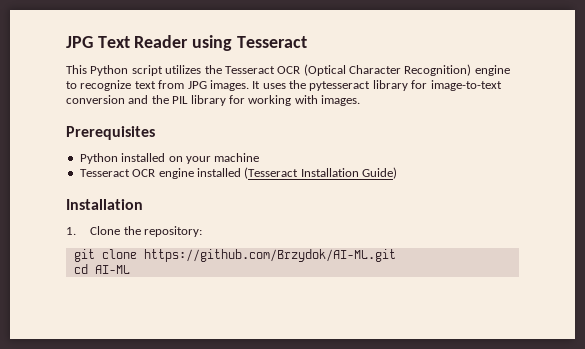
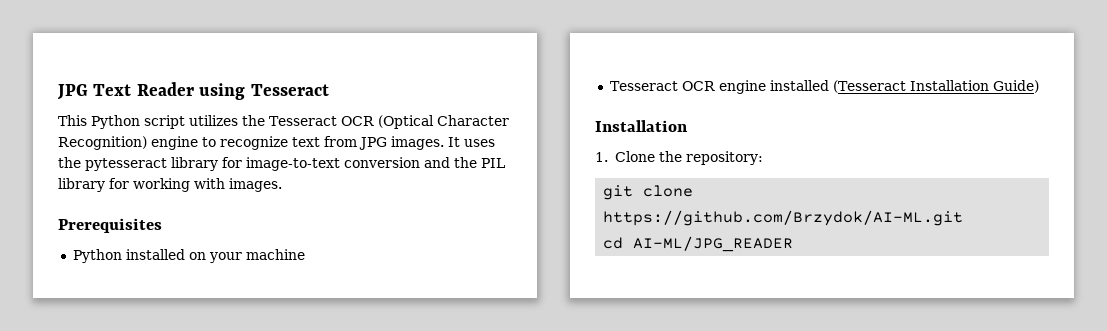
- cd AI-ML
+ cd AI-ML/JPG_READER

